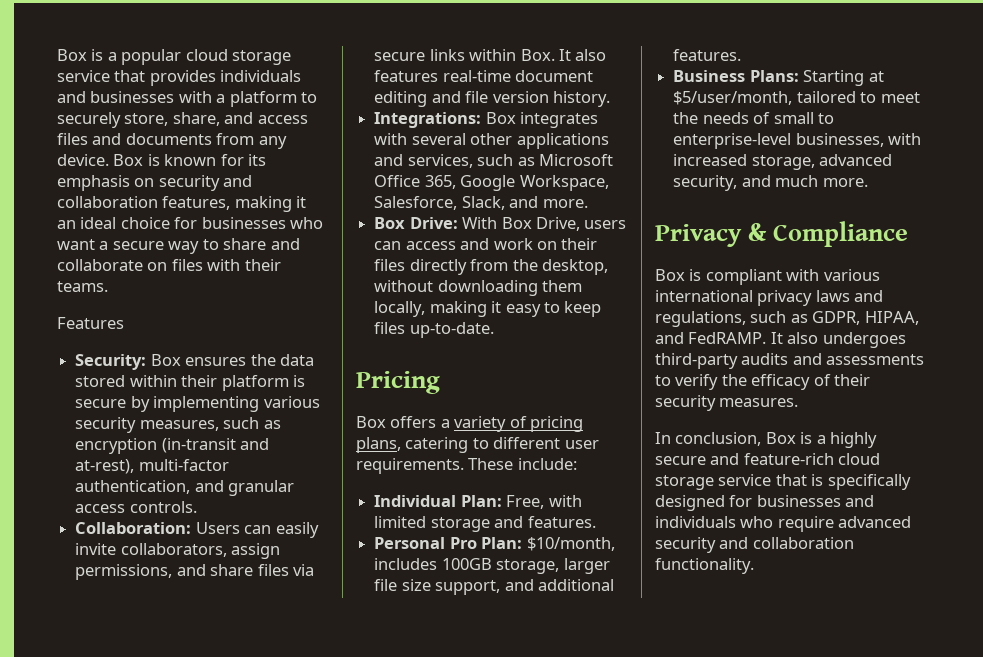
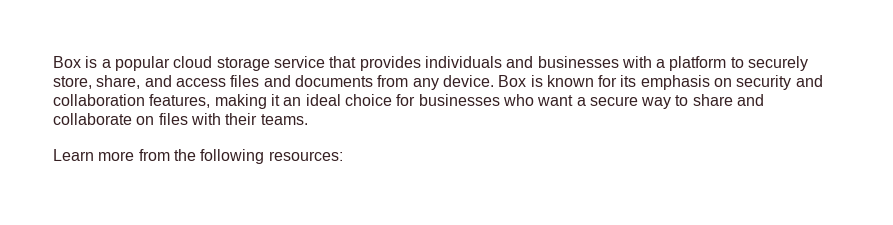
- Features
- Security: Box ensures the data stored within their platform is secure by implementing various security measures, such as encryption (in-transit and at-rest), multi-factor authentication, and granular access controls.
- Collaboration: Users can easily invite collaborators, assign permissions, and share files via secure links within Box. It also features real-time document editing and file version history.
- Integrations: Box integrates with several other applications and services, such as Microsoft Office 365, Google Workspace, Salesforce, Slack, and more.
- Box Drive: With Box Drive, users can access and work on their files directly from the desktop, without downloading them locally, making it easy to keep files up-to-date.
- Pricing
- Box offers a variety of pricing plans, catering to different user requirements. These include:
- Individual Plan: Free, with limited storage and features.
- Personal Pro Plan: $10/month, includes 100GB storage, larger file size support, and additional features.
- Business Plans: Starting at $5/user/month, tailored to meet the needs of small to enterprise-level businesses, with increased storage, advanced security, and much more.
- Privacy & Compliance
- Box is compliant with various international privacy laws and regulations, such as GDPR, HIPAA, and FedRAMP. It also undergoes third-party audits and assessments to verify the efficacy of their security measures.
- In conclusion, Box is a highly secure and feature-rich cloud storage service that is specifically designed for businesses and individuals who require advanced security and collaboration functionality.
+ Learn more from the following resources:

